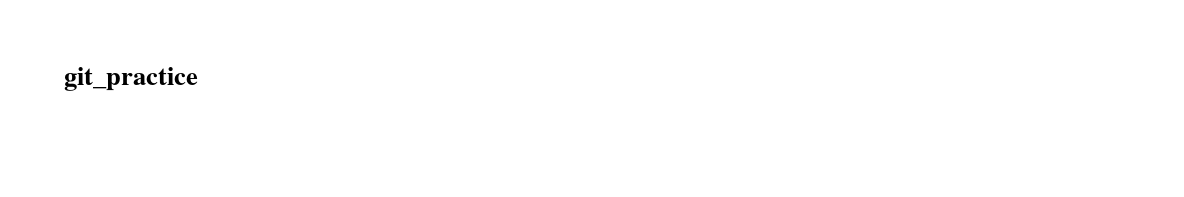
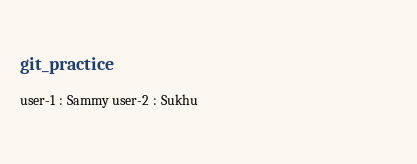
+ user-1 : Sammy user-2 : Sukhu

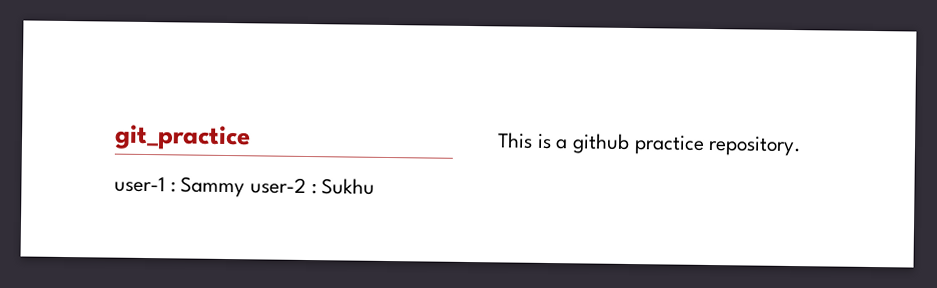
+ This is a github practice repository.

